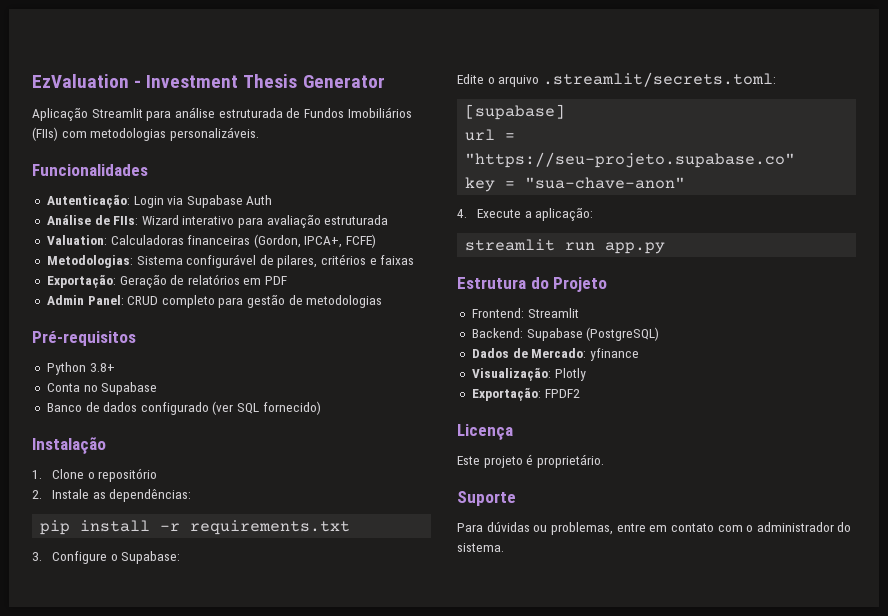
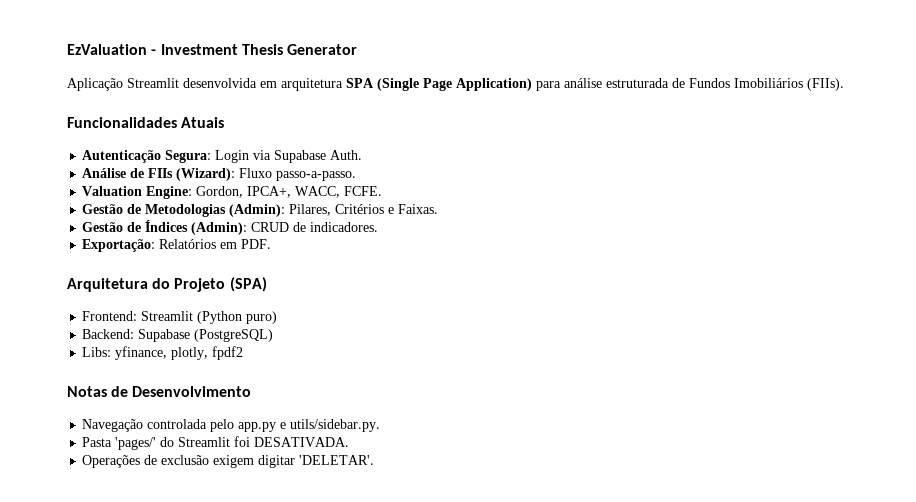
- Aplicação Streamlit para análise estruturada de Fundos Imobiliários (FIIs) com metodologias personalizáveis.
- Funcionalidades
- Autenticação: Login via Supabase Auth
+ Aplicação Streamlit desenvolvida em arquitetura SPA (Single Page Application) para análise estruturada de Fundos Imobiliários (FIIs).
+ Funcionalidades Atuais
+ Autenticação Segura: Login via Supabase Auth.
- Análise de FIIs: Wizard interativo para avaliação estruturada
- Valuation: Calculadoras financeiras (Gordon, IPCA+, FCFE)
- Metodologias: Sistema configurável de pilares, critérios e faixas
- Exportação: Geração de relatórios em PDF
- Admin Panel: CRUD completo para gestão de metodologias
- Pré-requisitos
- Python 3.8+
- Conta no Supabase
- Banco de dados configurado (ver SQL fornecido)
- Instalação
- 1. Clone o repositório
- 2. Instale as dependências:
- pip install -r requirements.txt
- 3. Configure o Supabase:
- Edite o arquivo .streamlit/secrets.toml:
- [supabase]
- url = "https://seu-projeto.supabase.co"
- key = "sua-chave-anon"
- 4. Execute a aplicação:
- streamlit run app.py
- Estrutura do Projeto
+ Análise de FIIs (Wizard): Fluxo passo-a-passo.
+ Valuation Engine: Gordon, IPCA+, WACC, FCFE.
+ Gestão de Metodologias (Admin): Pilares, Critérios e Faixas.
+ Gestão de Índices (Admin): CRUD de indicadores.
+ Exportação: Relatórios em PDF.
+ Arquitetura do Projeto (SPA)
- Frontend: Streamlit
+ Frontend: Streamlit (Python puro)
- Dados de Mercado: yfinance
- Visualização: Plotly
- Exportação: FPDF2
- Licença
- Este projeto é proprietário.
- Suporte
- Para dúvidas ou problemas, entre em contato com o administrador do sistema.
+ Libs: yfinance, plotly, fpdf2
+ Notas de Desenvolvimento
+ Navegação controlada pelo app.py e utils/sidebar.py.
+ Pasta 'pages/' do Streamlit foi DESATIVADA.
+ Operações de exclusão exigem digitar 'DELETAR'.

